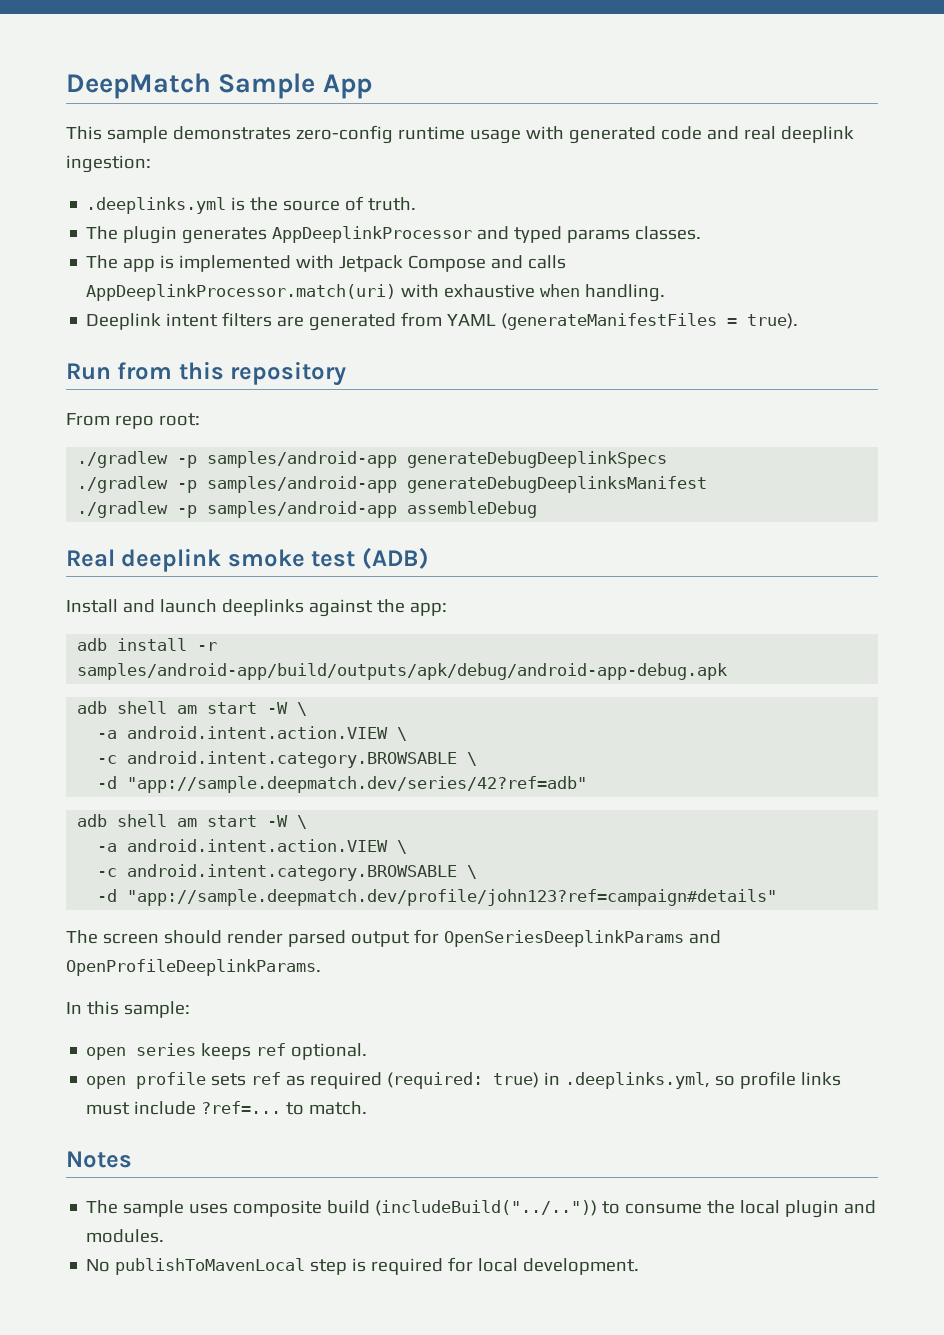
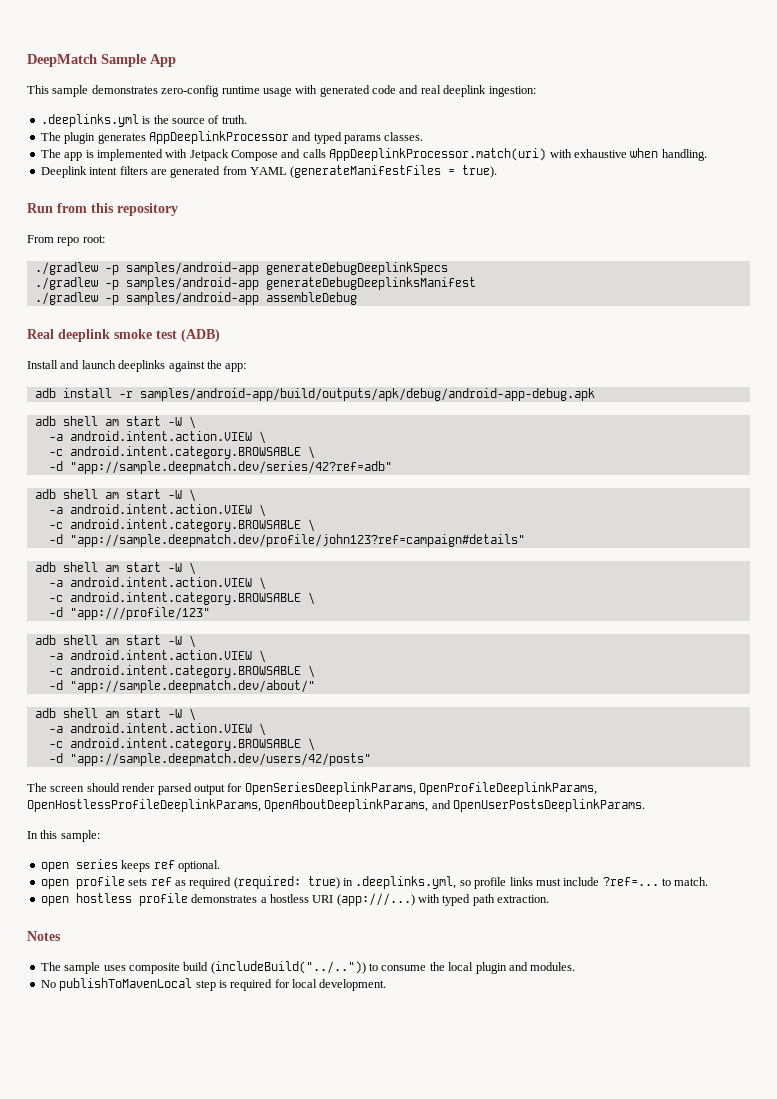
  -d "app://sample.deepmatch.dev/profile/john123?ref=campaign#details"
+ adb shell am start -W \
+ -a android.intent.action.VIEW \
+ -c android.intent.category.BROWSABLE \
+ -d "app:///profile/123"
+ adb shell am start -W \
+ -a android.intent.action.VIEW \
+ -c android.intent.category.BROWSABLE \
+ -d "app://sample.deepmatch.dev/about/"
+ adb shell am start -W \
+ -a android.intent.action.VIEW \
+ -c android.intent.category.BROWSABLE \
+ -d "app://sample.deepmatch.dev/users/42/posts"
- The screen should render parsed output for OpenSeriesDeeplinkParams and OpenProfileDeeplinkParams.
+ The screen should render parsed output for OpenSeriesDeeplinkParams, OpenProfileDeeplinkParams, OpenHostlessProfileDeeplinkParams, OpenAboutDeeplinkParams, and OpenUserPostsDeeplinkParams.
+ open hostless profile demonstrates a hostless URI (app:///...) with typed path extraction.

